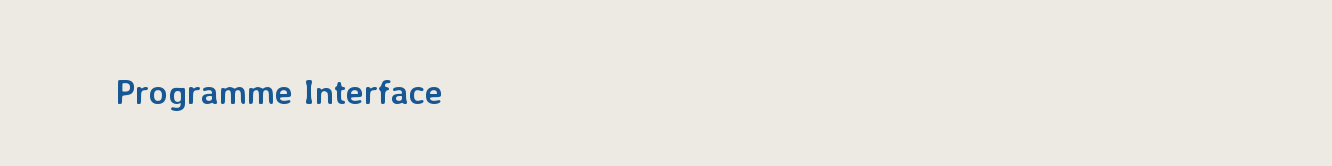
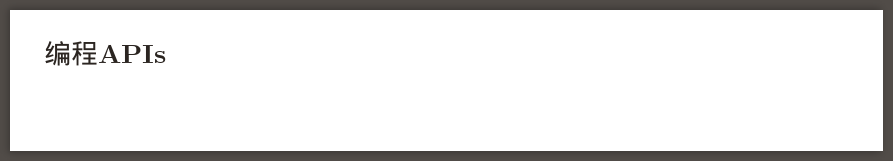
- Programme Interface
+ 编程APIs

